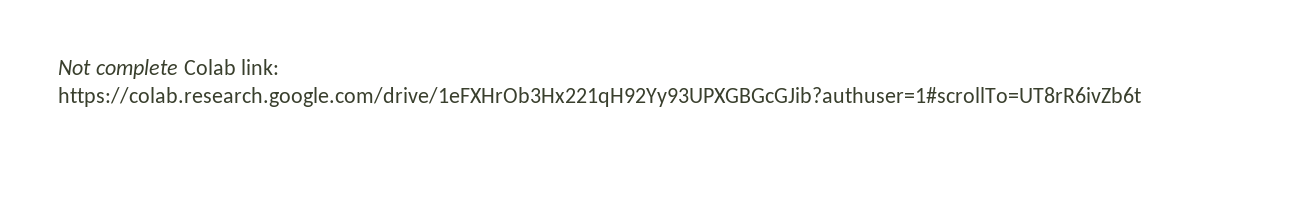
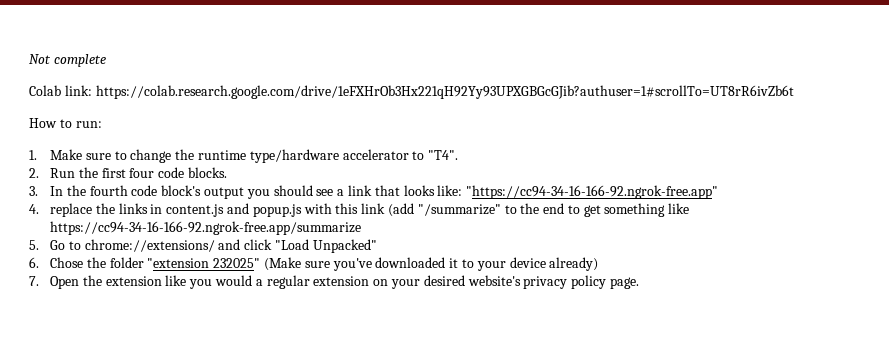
- Not complete Colab link: https://colab.research.google.com/drive/1eFXHrOb3Hx221qH92Yy93UPXGBGcGJib?authuser=1#scrollTo=UT8rR6ivZb6t
+ Not complete
+ Colab link: https://colab.research.google.com/drive/1eFXHrOb3Hx221qH92Yy93UPXGBGcGJib?authuser=1#scrollTo=UT8rR6ivZb6t
+ How to run:
+ 1. Make sure to change the runtime type/hardware accelerator to "T4".
+ 2. Run the first four code blocks.
+ 3. In the fourth code block's output you should see a link that looks like: "https://cc94-34-16-166-92.ngrok-free.app"
+ 4. replace the links in content.js and popup.js with this link (add "/summarize" to the end to get something like https://cc94-34-16-166-92.ngrok-free.app/summarize
+ 5. Go to chrome://extensions/ and click "Load Unpacked"
+ 6. Chose the folder "extension 232025" (Make sure you've downloaded it to your device already)
+ 7. Open the extension like you would a regular extension on your desired website's privacy policy page.

